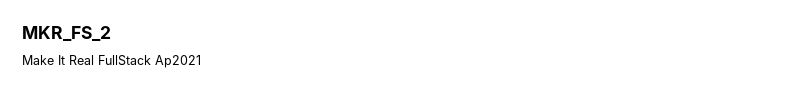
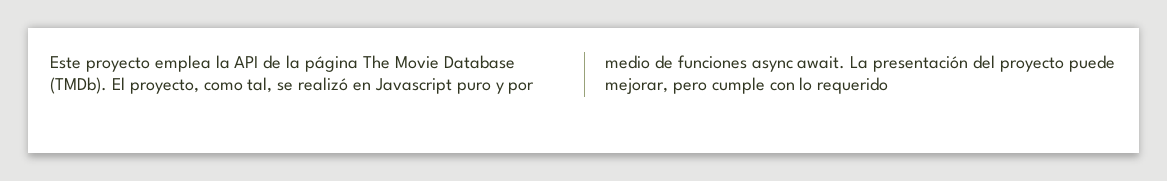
- MKR_FS_2
- Make It Real FullStack Ap2021
+ Este proyecto emplea la API de la página The Movie Database (TMDb). El proyecto, como tal, se realizó en Javascript puro y por medio de funciones async await. La presentación del proyecto puede mejorar, pero cumple con lo requerido

